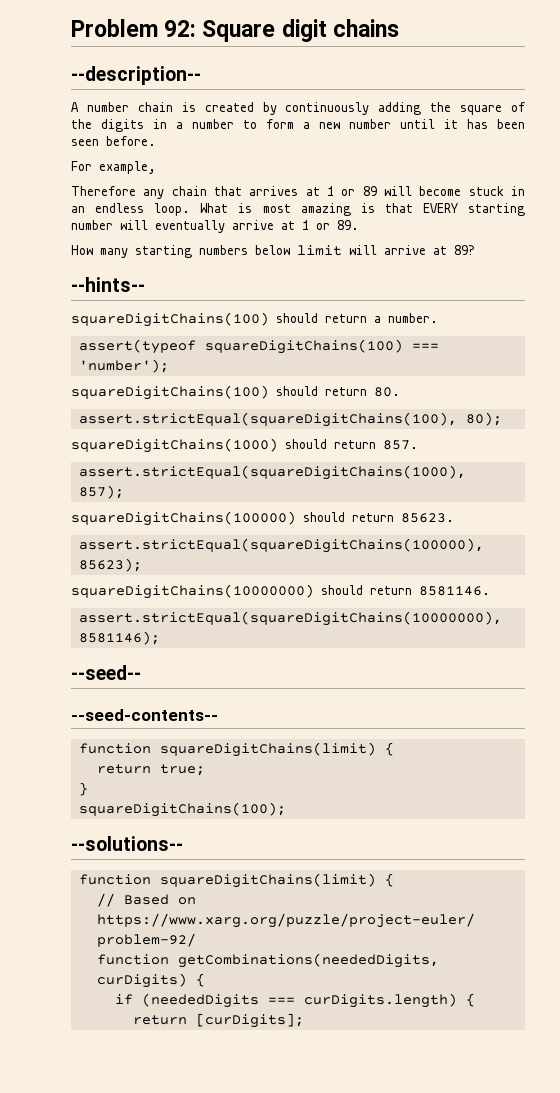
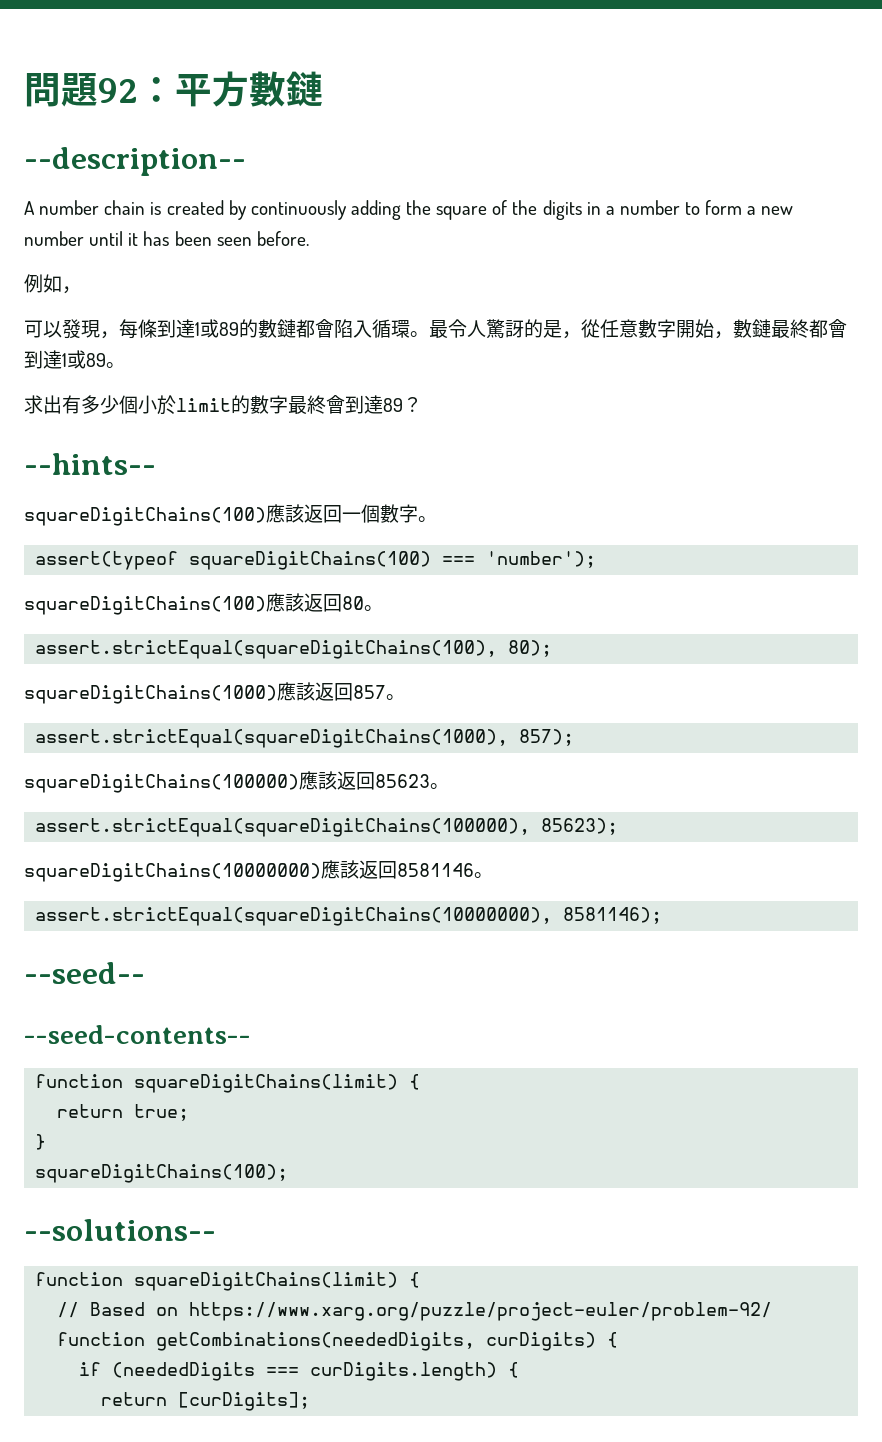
- Problem 92: Square digit chains
+ 問題92：平方數鏈
- For example,
- Therefore any chain that arrives at 1 or 89 will become stuck in an endless loop. What is most amazing is that EVERY starting number will eventually arrive at 1 or 89.
- How many starting numbers below limit will arrive at 89?
+ 例如，
+ 可以發現，每條到達1或89的數鏈都會陷入循環。最令人驚訝的是，從任意數字開始，數鏈最終都會到達1或89。
+ 求出有多少個小於limit的數字最終會到達89？
  --hints--
- squareDigitChains(100) should return a number.
+ squareDigitChains(100)應該返回一個數字。
- squareDigitChains(100) should return 80.
+ squareDigitChains(100)應該返回80。
- squareDigitChains(1000) should return 857.
+ squareDigitChains(1000)應該返回857。
- squareDigitChains(100000) should return 85623.
+ squareDigitChains(100000)應該返回85623。
- squareDigitChains(10000000) should return 8581146.
+ squareDigitChains(10000000)應該返回8581146。

